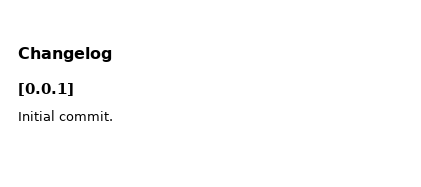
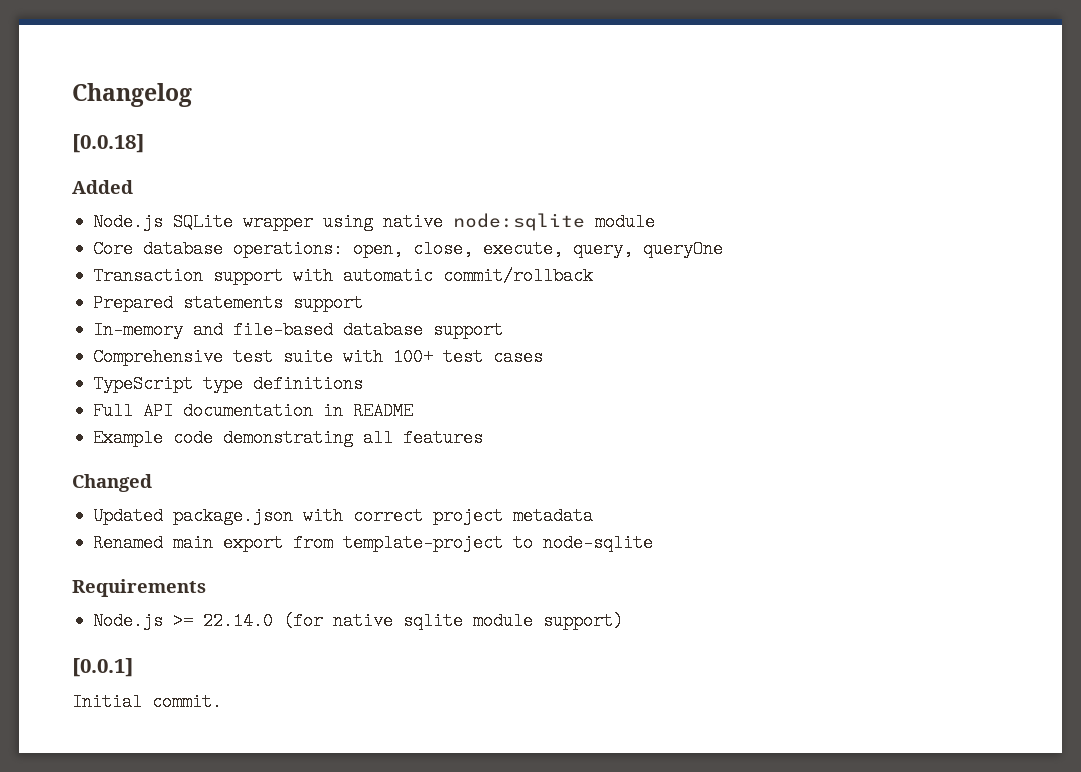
+ [0.0.18]
+ Added
+ Node.js SQLite wrapper using native node:sqlite module
+ Core database operations: open, close, execute, query, queryOne
+ Transaction support with automatic commit/rollback
+ Prepared statements support
+ In-memory and file-based database support
+ Comprehensive test suite with 100+ test cases
+ TypeScript type definitions
+ Full API documentation in README
+ Example code demonstrating all features
+ Changed
+ Updated package.json with correct project metadata
+ Renamed main export from template-project to node-sqlite
+ Requirements
+ Node.js >= 22.14.0 (for native sqlite module support)

